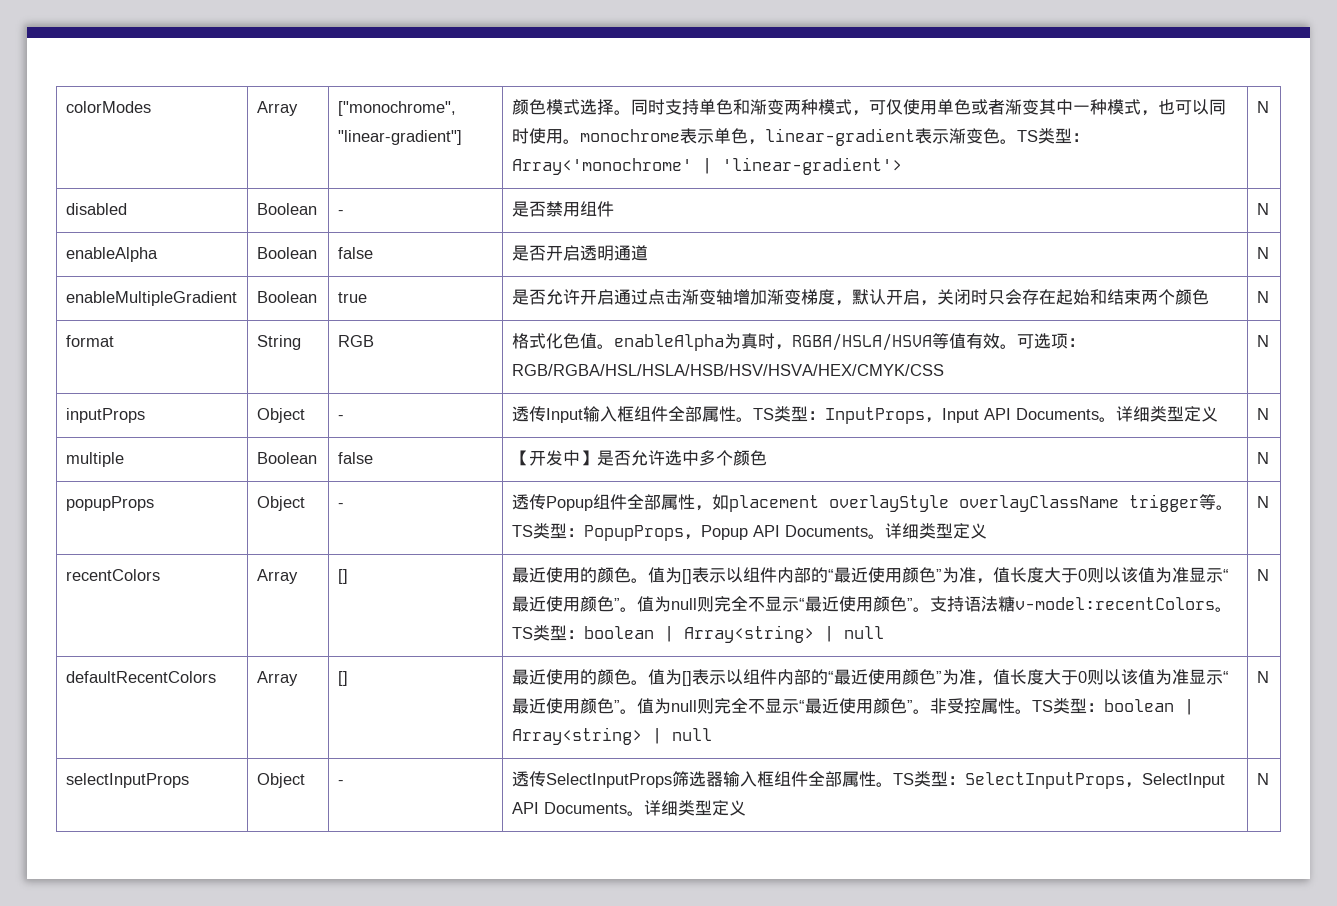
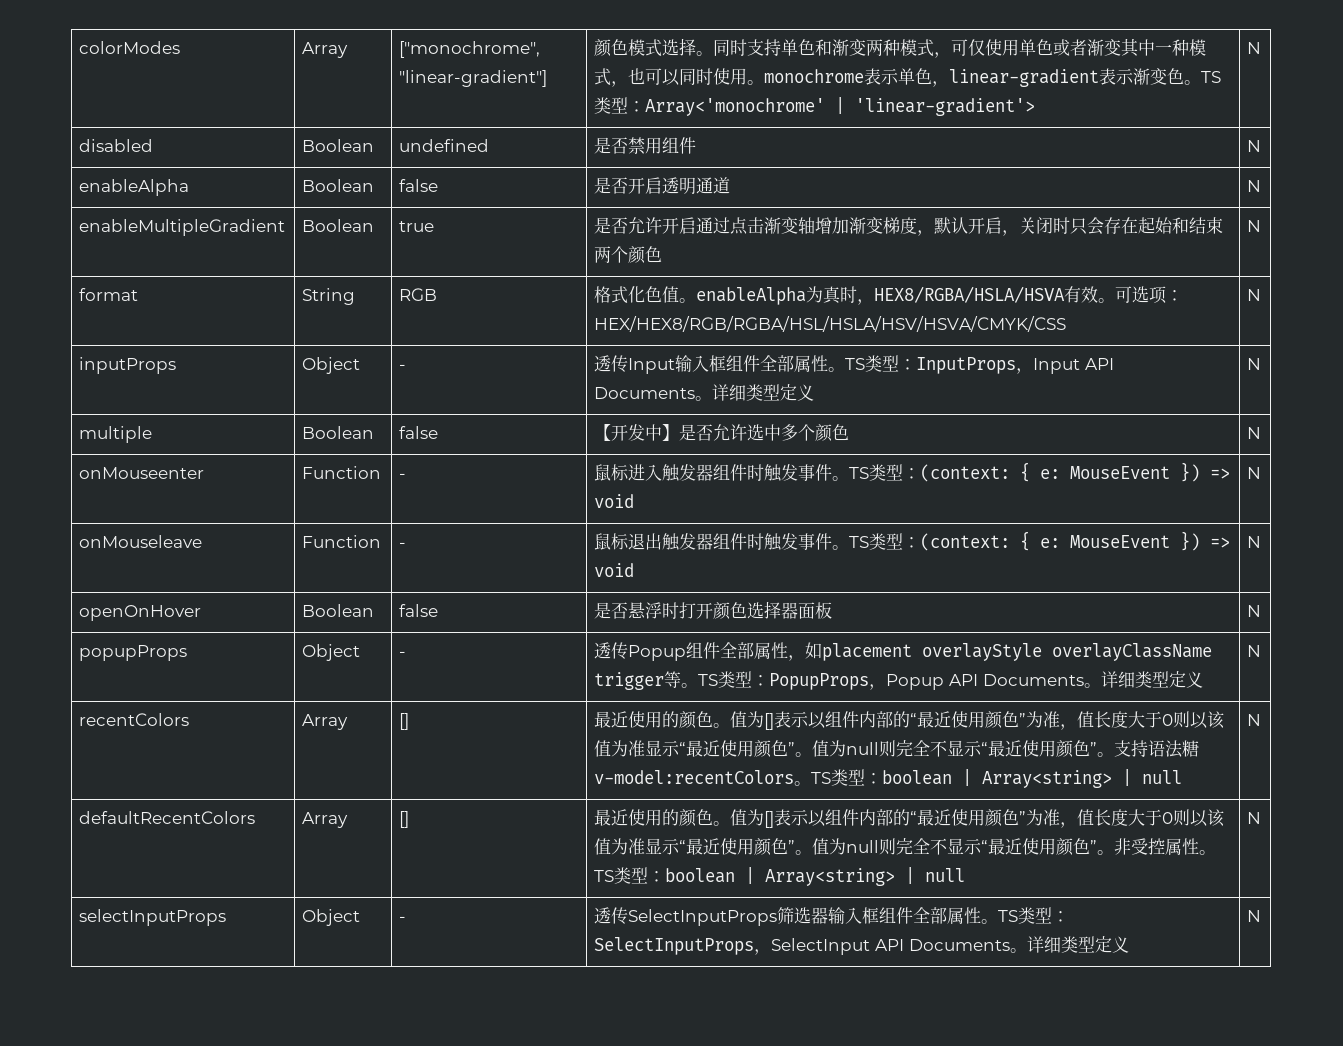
- disabled | Boolean | - | 是否禁用组件 | N
+ disabled | Boolean | undefined | 是否禁用组件 | N
- format | String | RGB | 格式化色值。enableAlpha为真时，RGBA/HSLA/HSVA等值有效。可选项：RGB/RGBA/HSL/HSLA/HSB/HSV/HSVA/HEX/CMYK/CSS | N
+ format | String | RGB | 格式化色值。enableAlpha为真时，HEX8/RGBA/HSLA/HSVA有效。可选项：HEX/HEX8/RGB/RGBA/HSL/HSLA/HSV/HSVA/CMYK/CSS | N
+ onMouseenter | Function | - | 鼠标进入触发器组件时触发事件。TS类型：(context: { e: MouseEvent }) => void | N
+ onMouseleave | Function | - | 鼠标退出触发器组件时触发事件。TS类型：(context: { e: MouseEvent }) => void | N
+ openOnHover | Boolean | false | 是否悬浮时打开颜色选择器面板 | N

